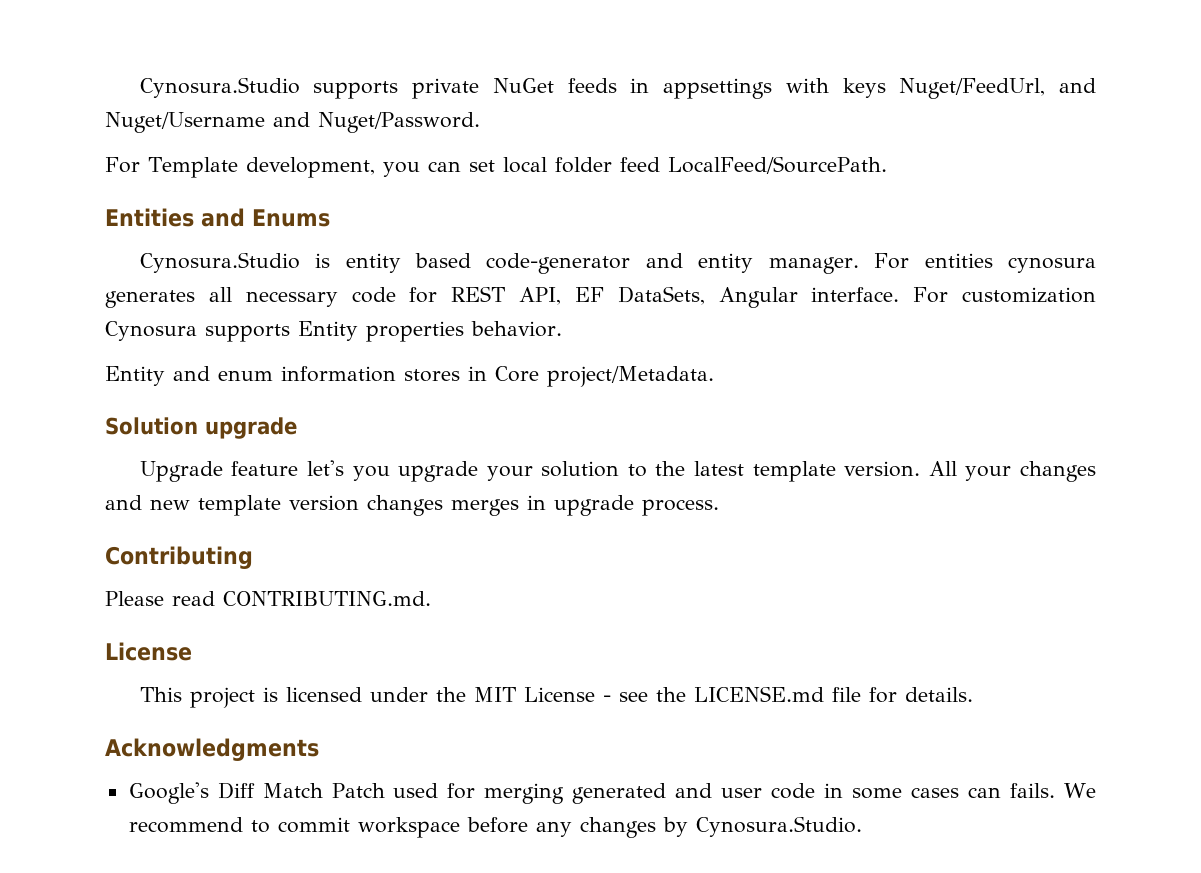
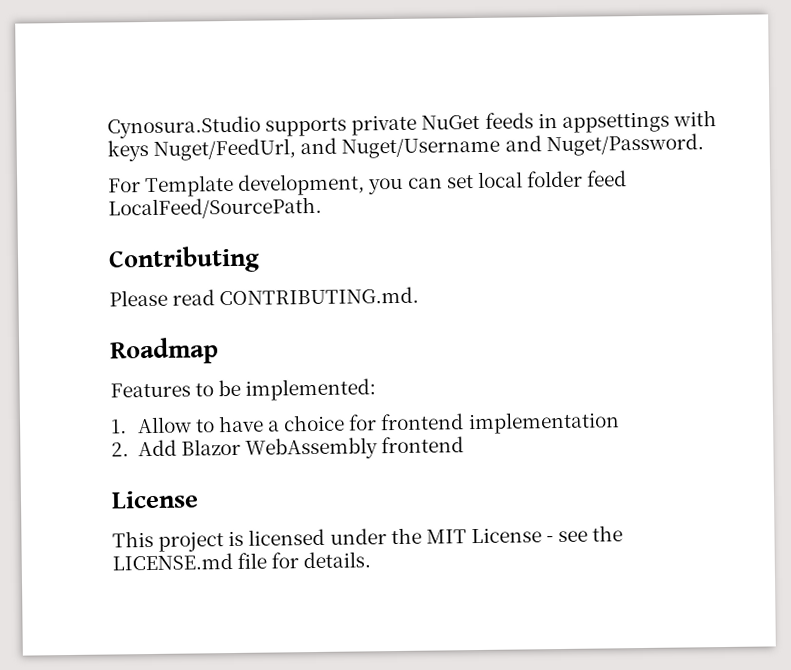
- Entities and Enums
- Cynosura.Studio is entity based code-generator and entity manager. For entities cynosura generates all necessary code for REST API, EF DataSets, Angular interface. For customization Cynosura supports Entity properties behavior.
- Entity and enum information stores in Core project/Metadata.
- Solution upgrade
- Upgrade feature let's you upgrade your solution to the latest template version. All your changes and new template version changes merges in upgrade process.
  Contributing
  Please read CONTRIBUTING.md.
+ Roadmap
+ Features to be implemented:
+ 1. Allow to have a choice for frontend implementation
+ 2. Add Blazor WebAssembly frontend
- Acknowledgments
- Google's Diff Match Patch used for merging generated and user code in some cases can fails. We recommend to commit workspace before any changes by Cynosura.Studio.

